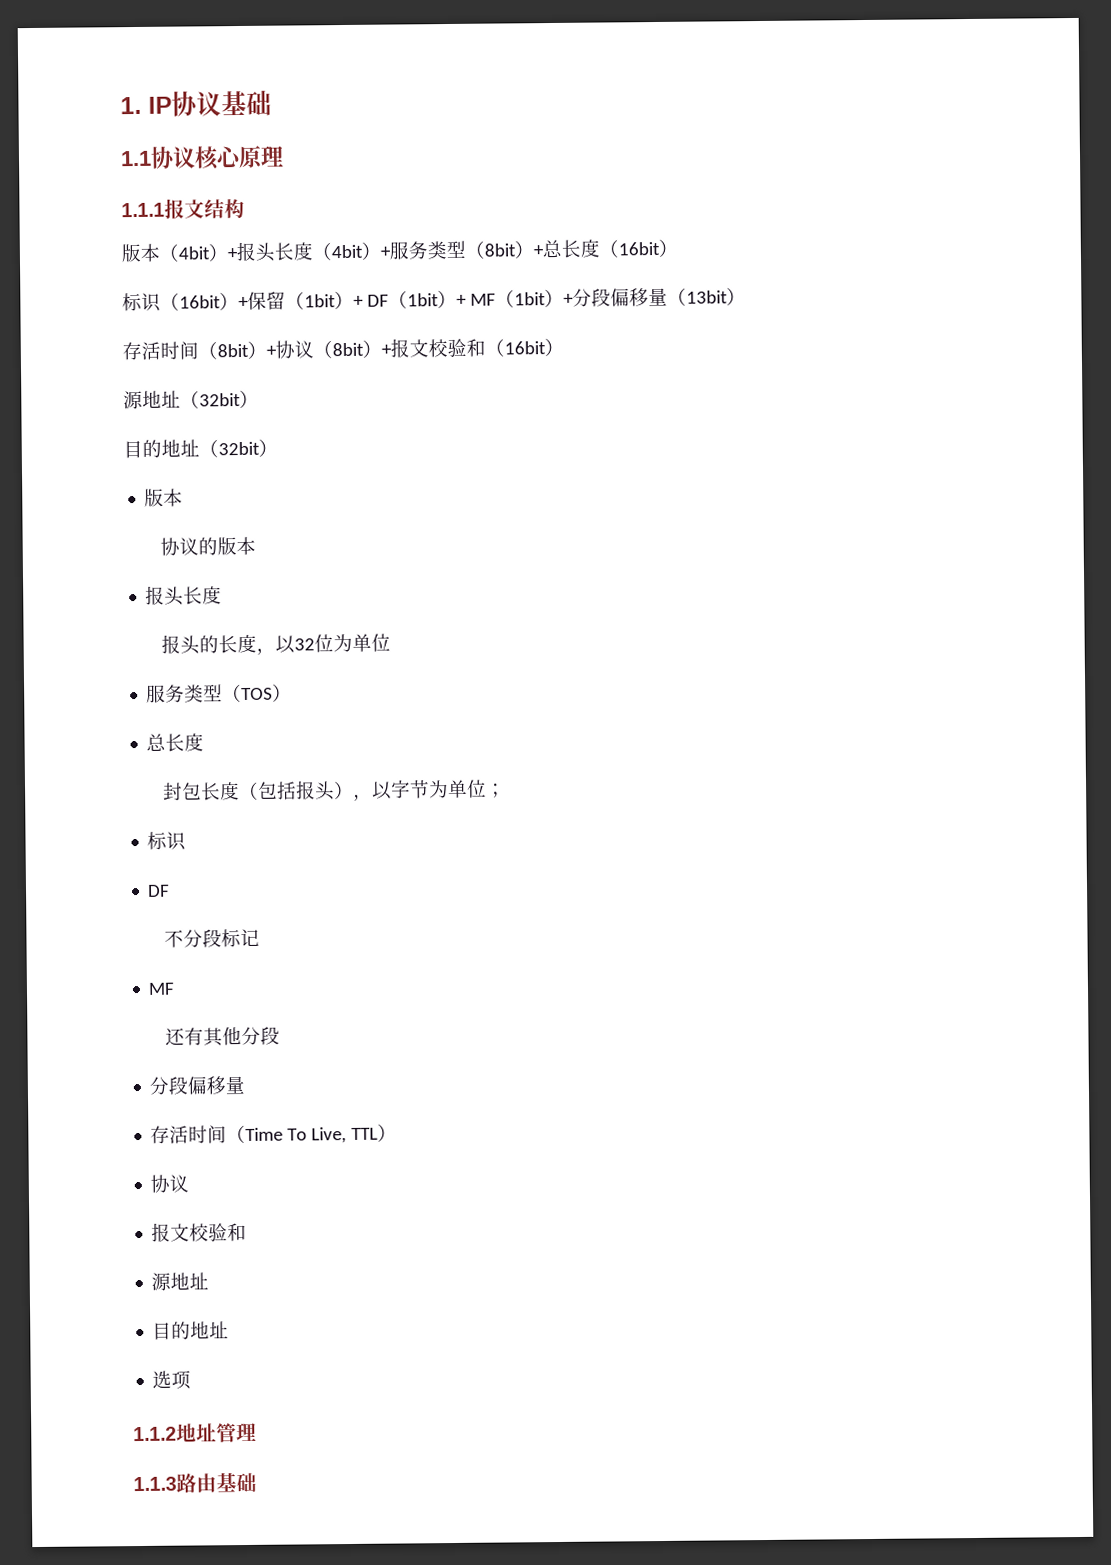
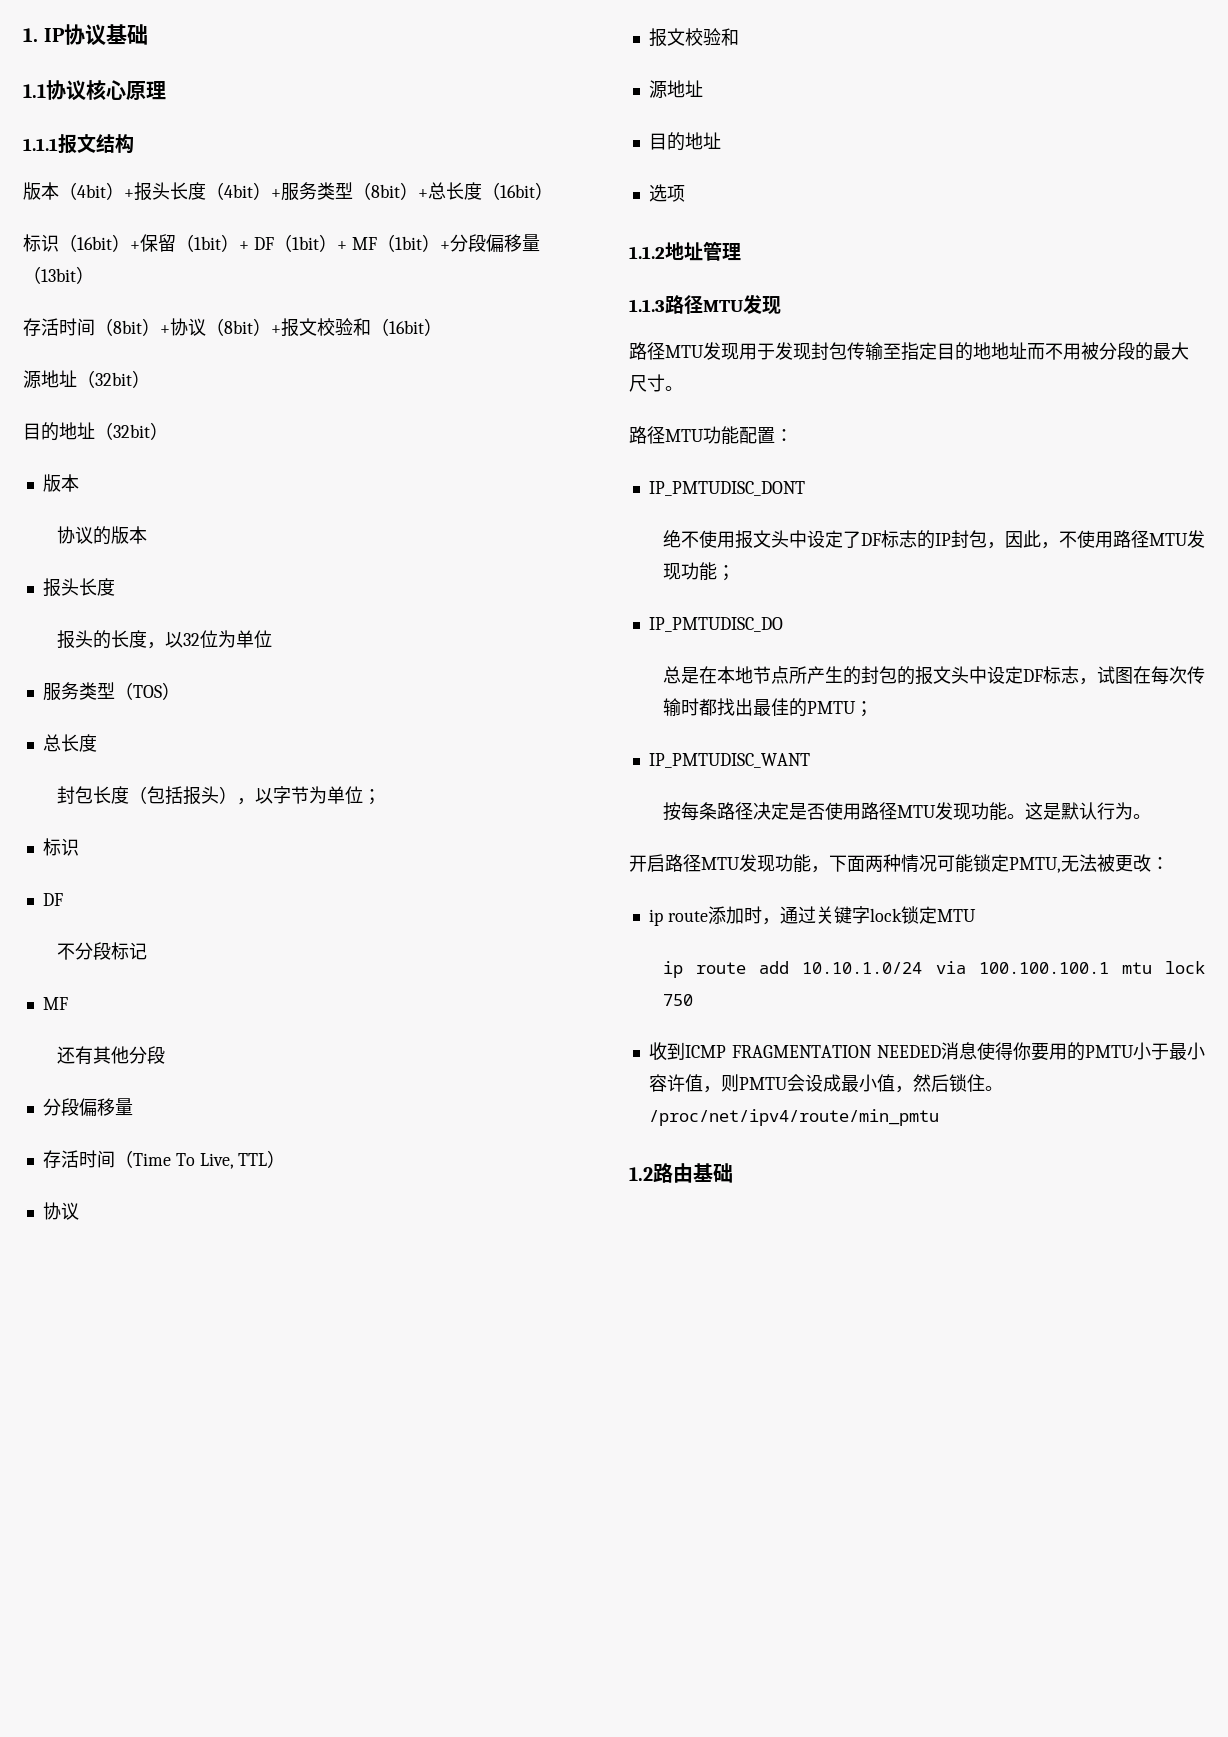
- 1.1.3路由基础
+ 1.1.3路径MTU发现
+ 路径MTU发现用于发现封包传输至指定目的地地址而不用被分段的最大尺寸。
+ 路径MTU功能配置：
+ IP_PMTUDISC_DONT
+ 绝不使用报文头中设定了DF标志的IP封包，因此，不使用路径MTU发现功能；
+ IP_PMTUDISC_DO
+ 总是在本地节点所产生的封包的报文头中设定DF标志，试图在每次传输时都找出最佳的PMTU；
+ IP_PMTUDISC_WANT
+ 按每条路径决定是否使用路径MTU发现功能。这是默认行为。
+ 开启路径MTU发现功能，下面两种情况可能锁定PMTU,无法被更改：
+ ip route添加时，通过关键字lock锁定MTU
+ ip route add 10.10.1.0/24 via 100.100.100.1 mtu lock 750
+ 收到ICMP FRAGMENTATION NEEDED消息使得你要用的PMTU小于最小容许值，则PMTU会设成最小值，然后锁住。/proc/net/ipv4/route/min_pmtu
+ 1.2路由基础

